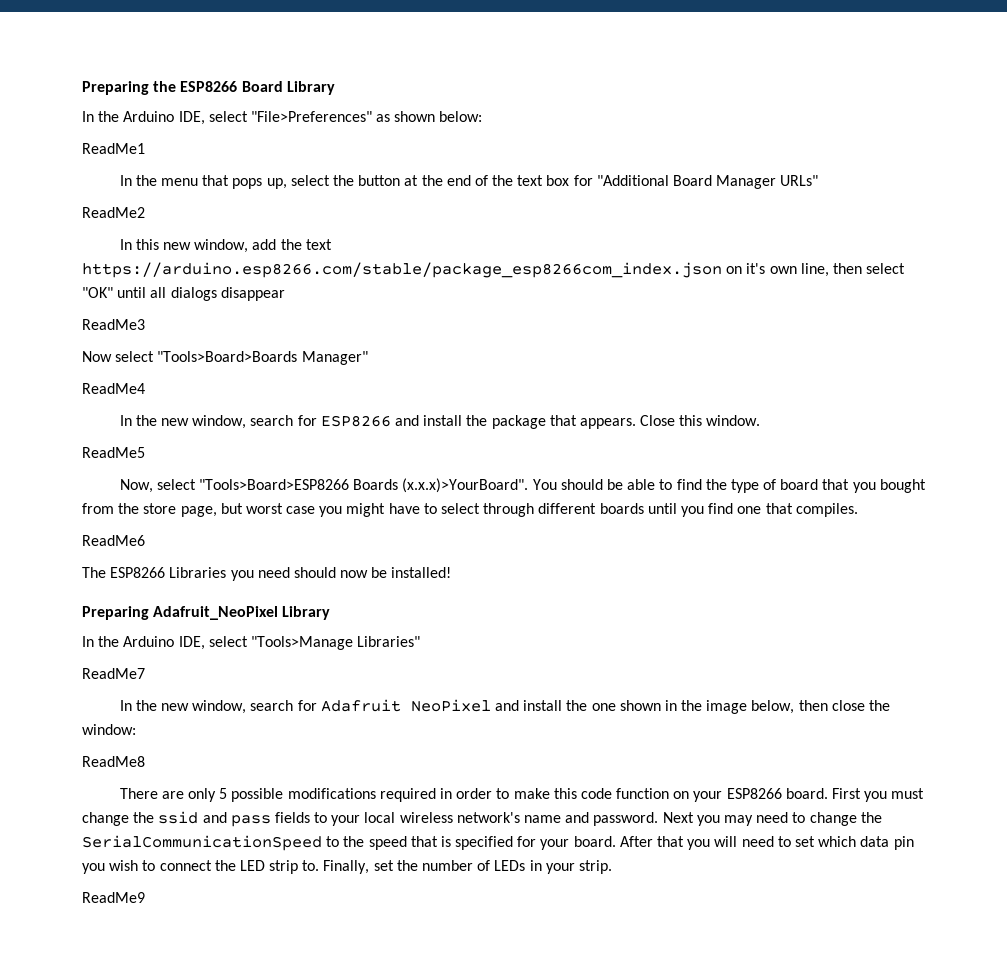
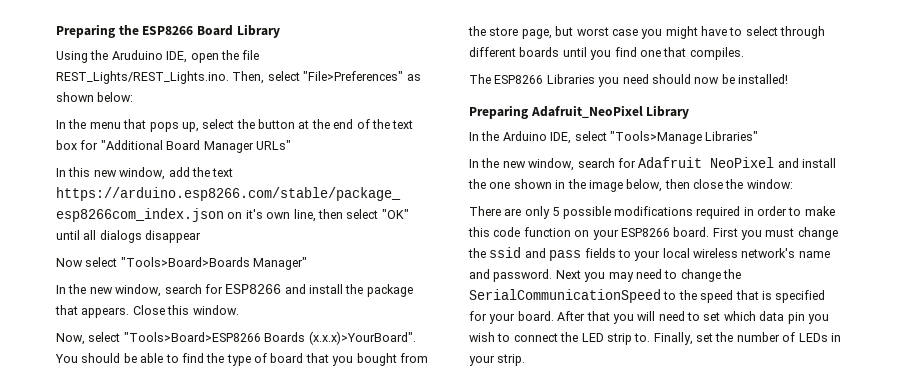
- In the Arduino IDE, select "File>Preferences" as shown below:
+ Using the Aruduino IDE, open the file REST_Lights/REST_Lights.ino. Then, select "File>Preferences" as shown below:
- ReadMe1
- ReadMe2
- ReadMe3
- ReadMe4
- ReadMe5
- ReadMe6
- ReadMe7
- ReadMe8
- ReadMe9

